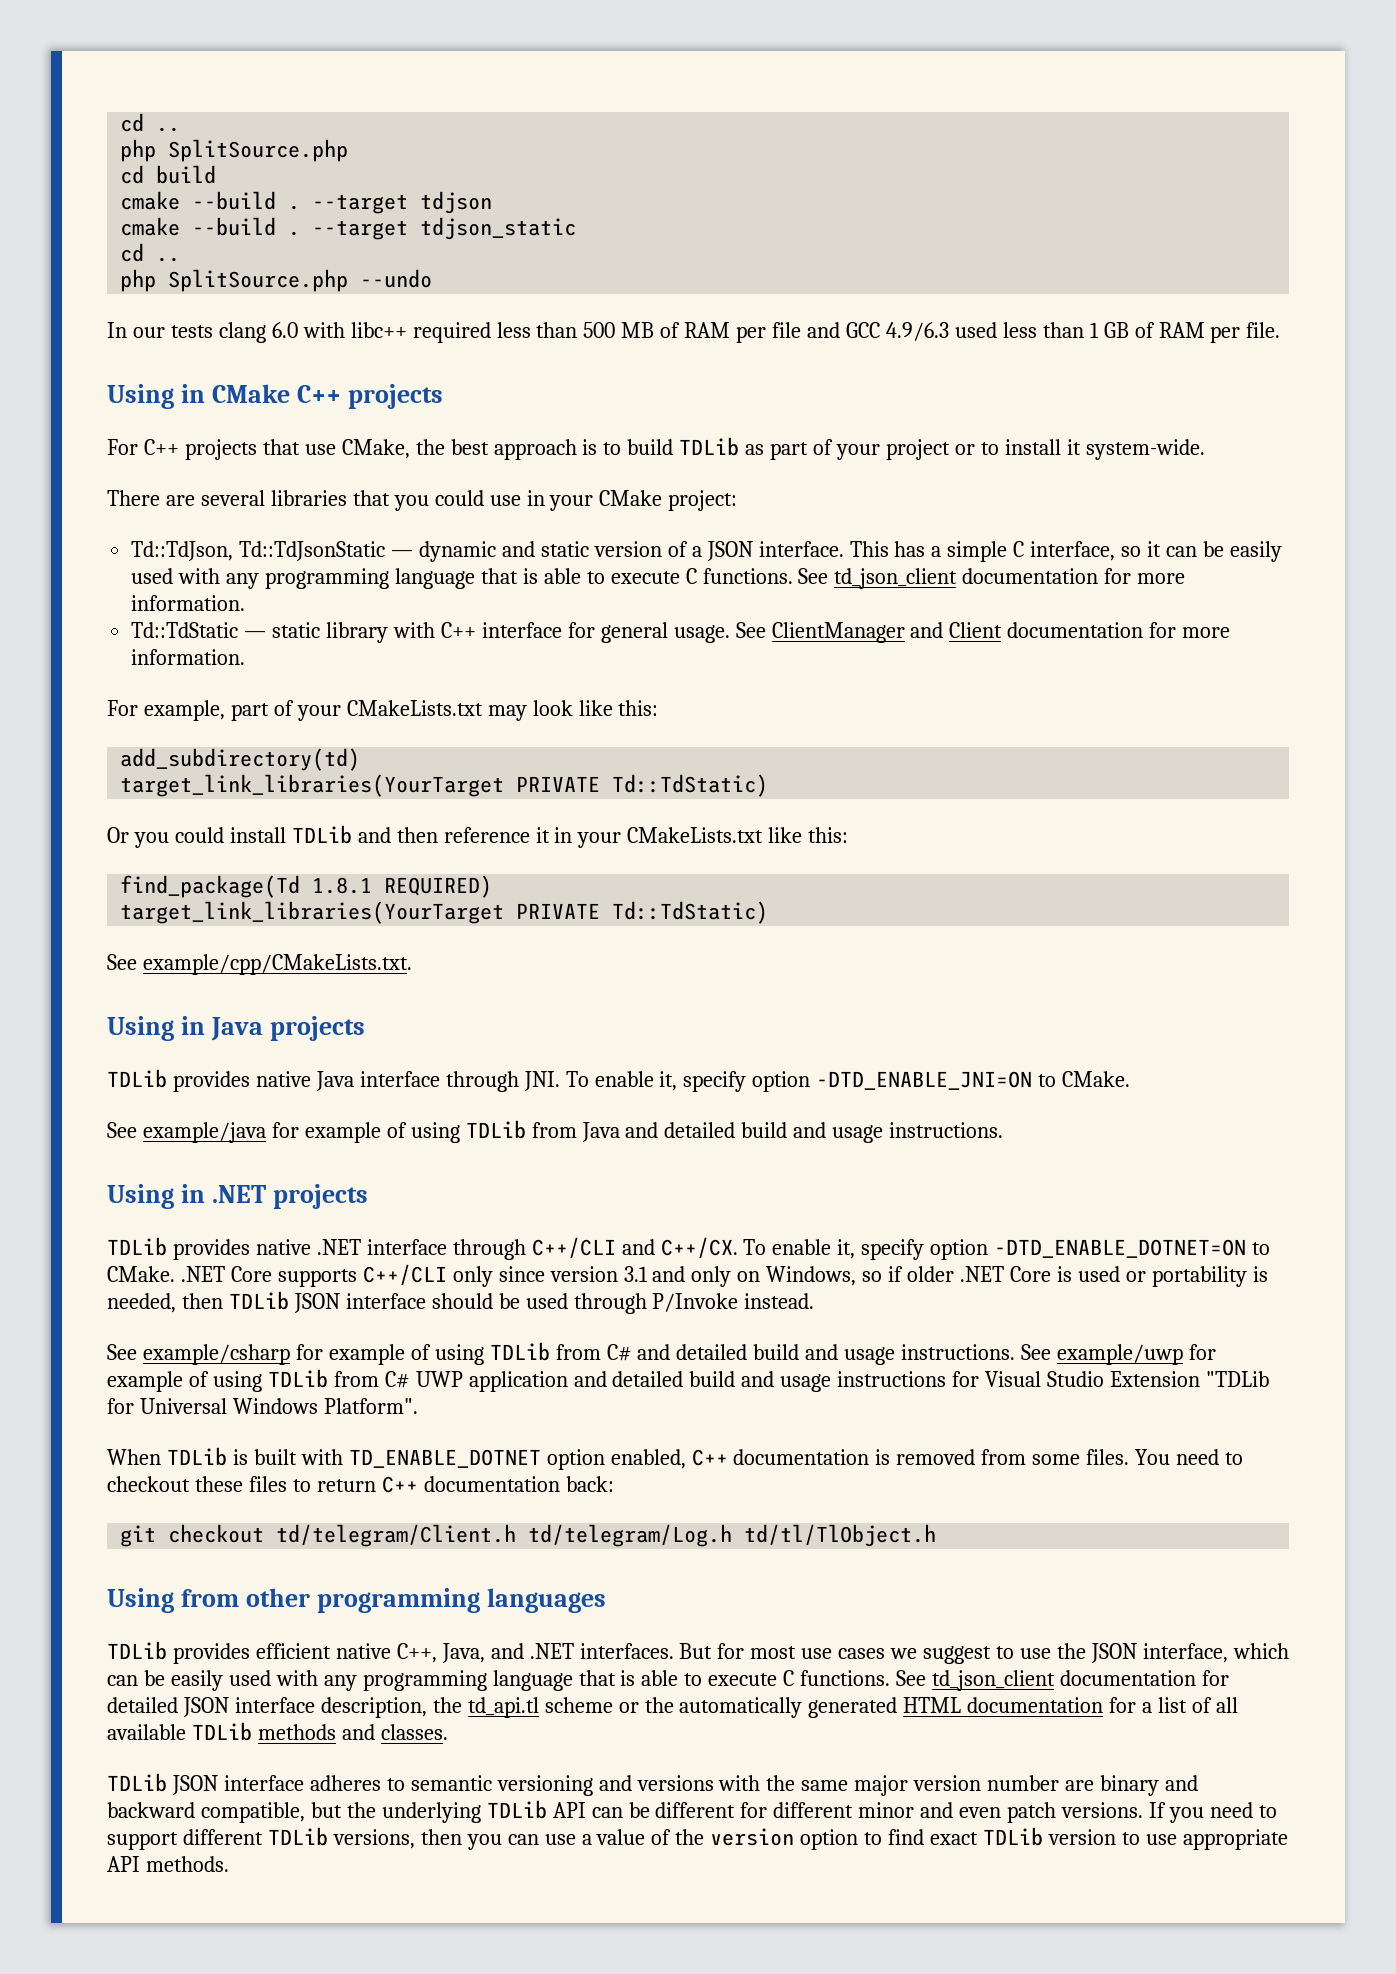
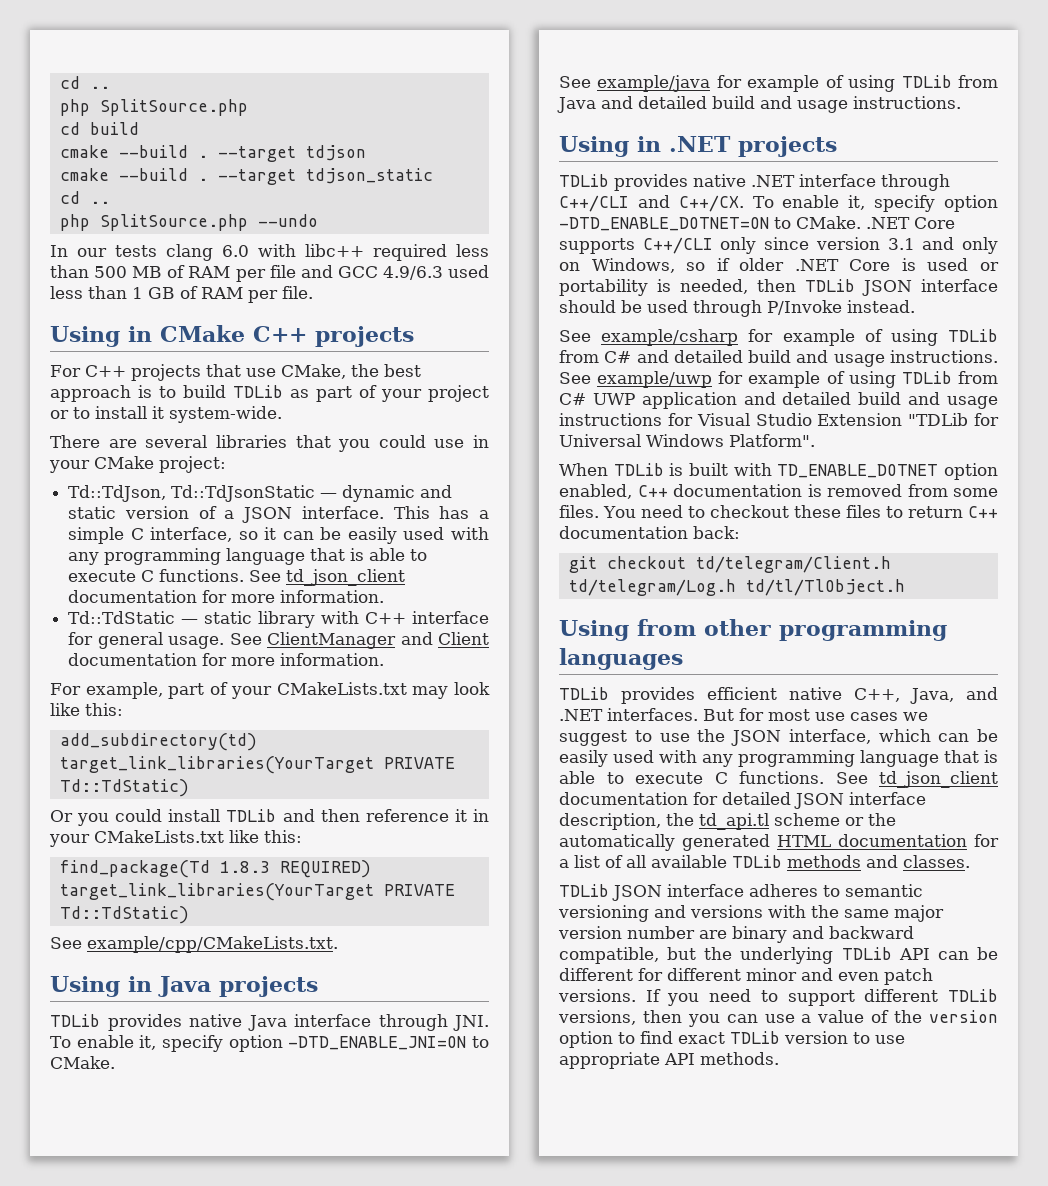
- find_package(Td 1.8.1 REQUIRED)
+ find_package(Td 1.8.3 REQUIRED)

